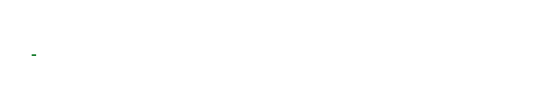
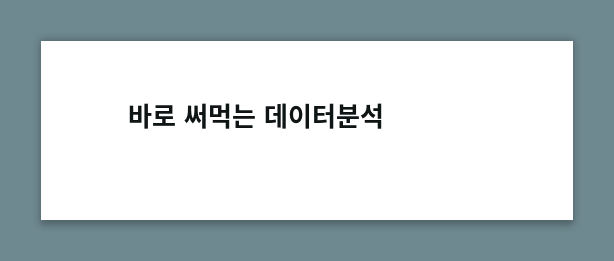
- -
+ 바로 써먹는 데이터분석

